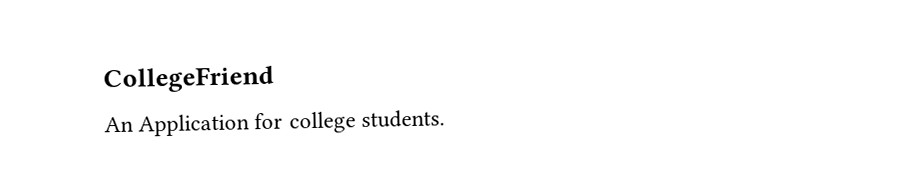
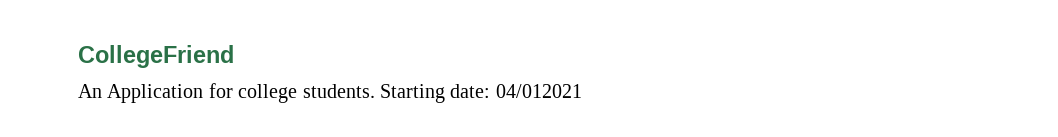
+ Starting date: 04/012021

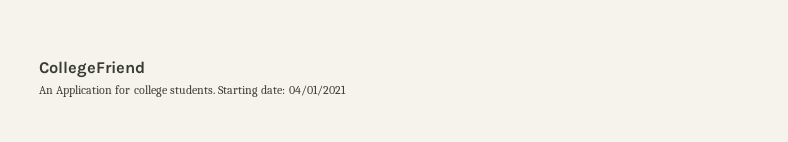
- Starting date: 04/012021
+ Starting date: 04/01/2021

